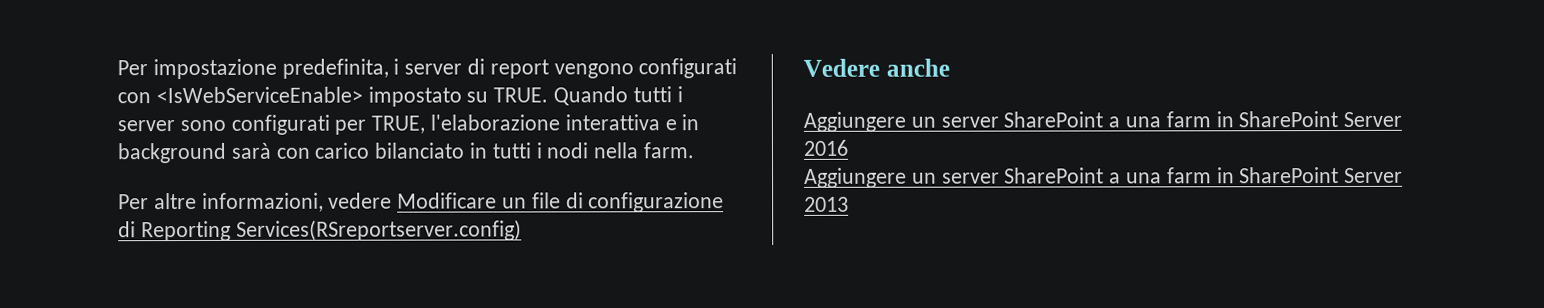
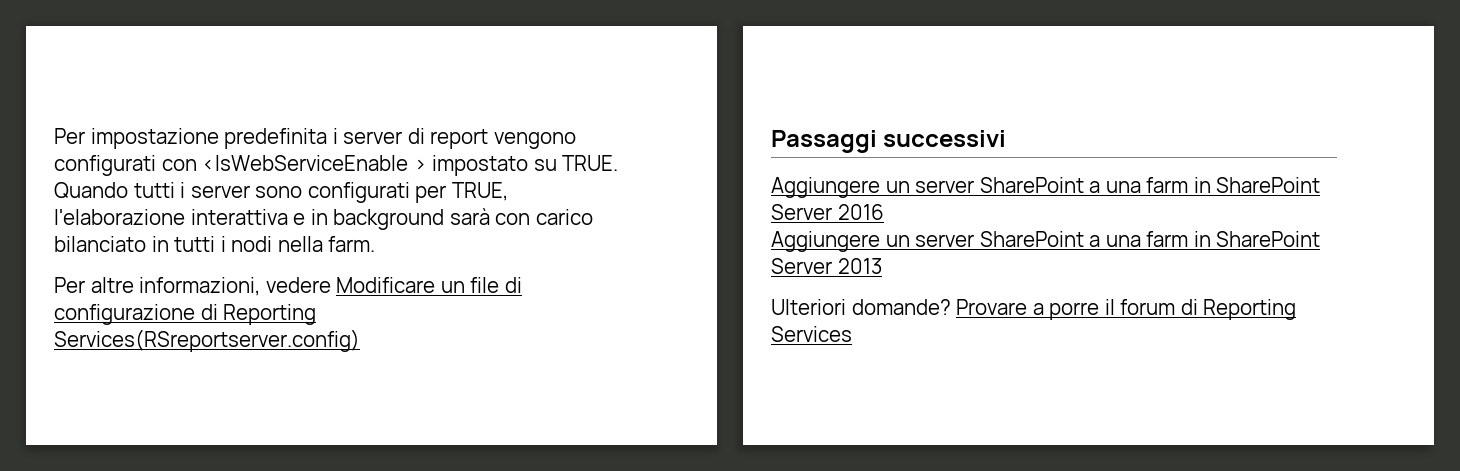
- Per impostazione predefinita, i server di report vengono configurati con <IsWebServiceEnable> impostato su TRUE.
+ Per impostazione predefinita i server di report vengono configurati con <IsWebServiceEnable > impostato su TRUE.
- Vedere anche
+ Passaggi successivi
+ Ulteriori domande? Provare a porre il forum di Reporting Services

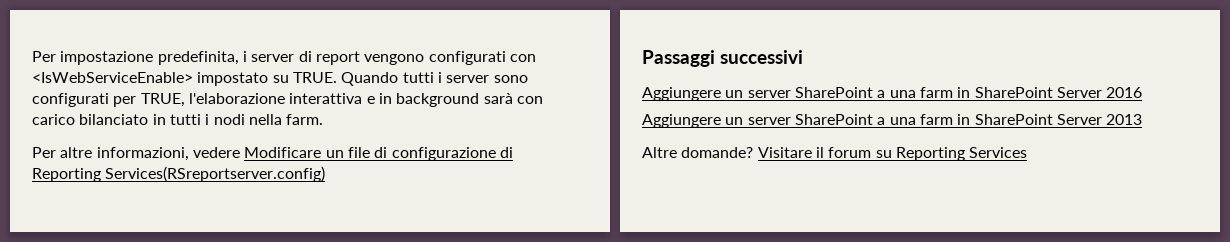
- Per impostazione predefinita i server di report vengono configurati con <IsWebServiceEnable > impostato su TRUE.
+ Per impostazione predefinita, i server di report vengono configurati con <IsWebServiceEnable> impostato su TRUE.
- Ulteriori domande? Provare a porre il forum di Reporting Services
+ Altre domande? Visitare il forum su Reporting Services

